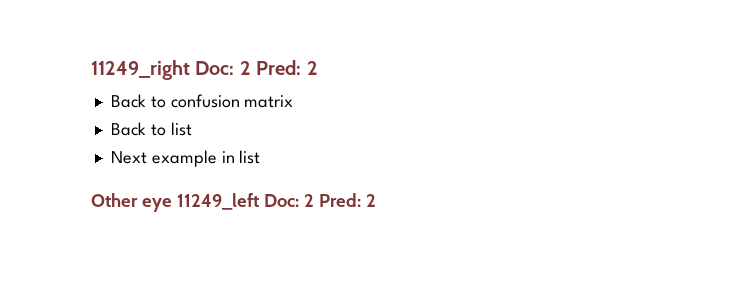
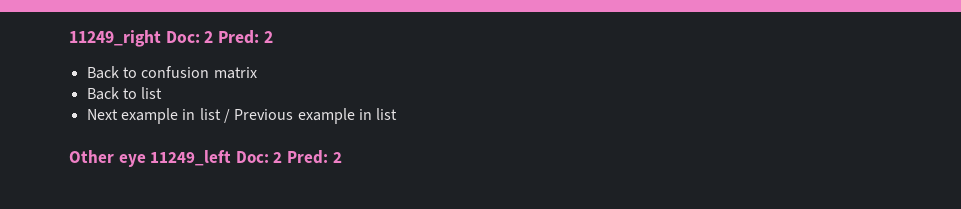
- Next example in list
+ Next example in list / Previous example in list

